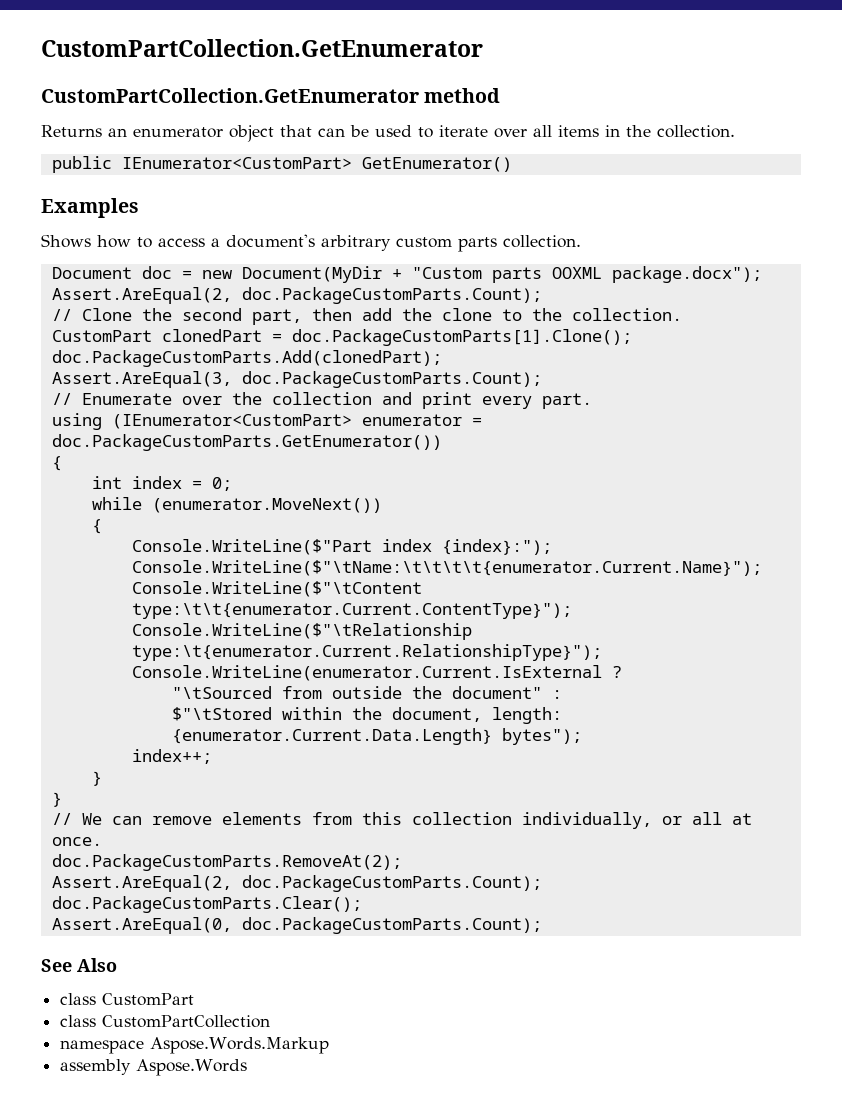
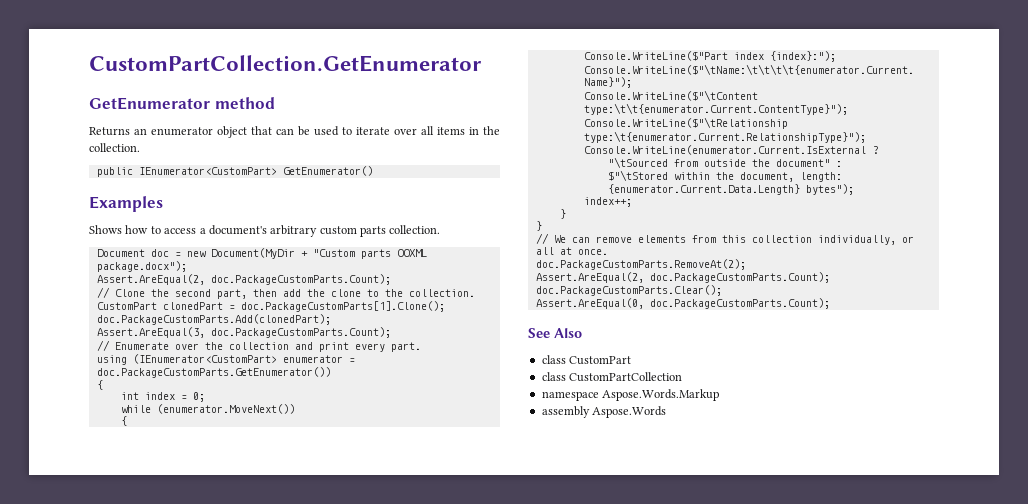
- CustomPartCollection.GetEnumerator method
+ GetEnumerator method

